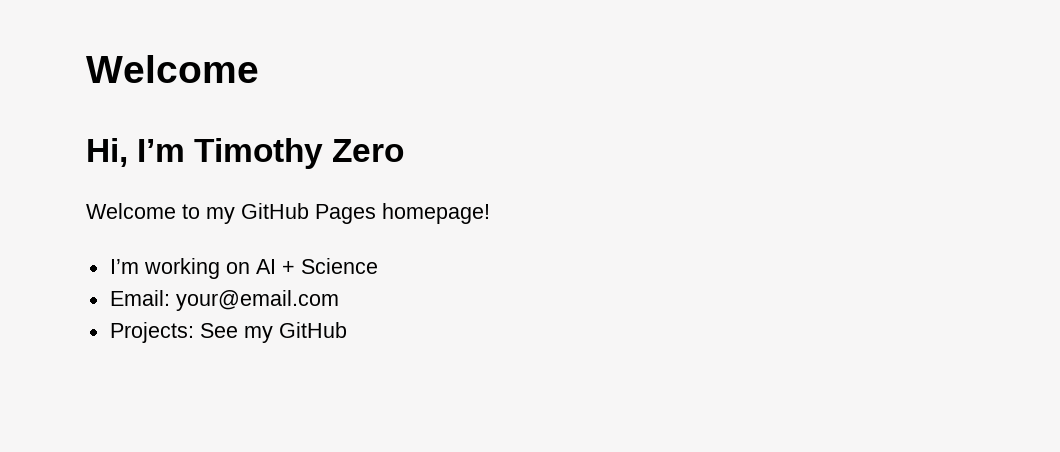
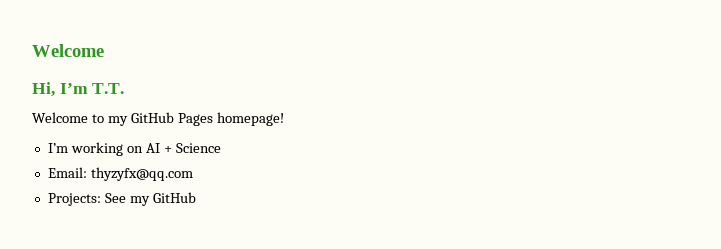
- Hi, I’m Timothy Zero
+ Hi, I’m T.T.
- Email: your@email.com
+ Email: thyzyfx@qq.com

